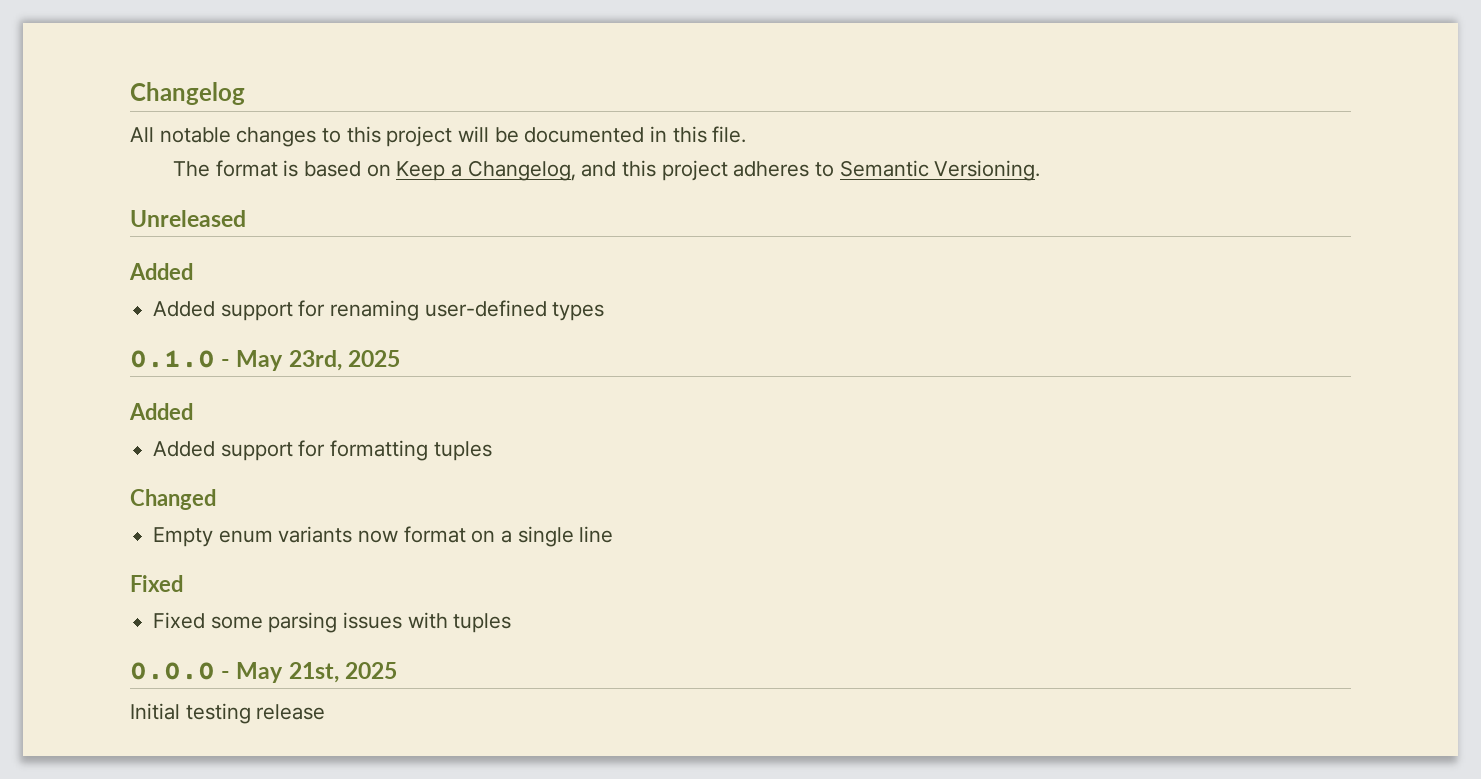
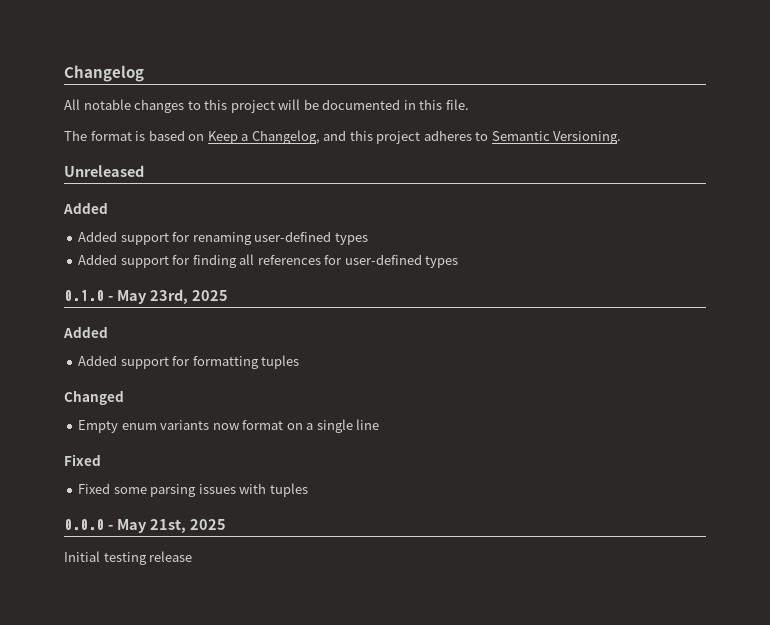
+ Added support for finding all references for user-defined types

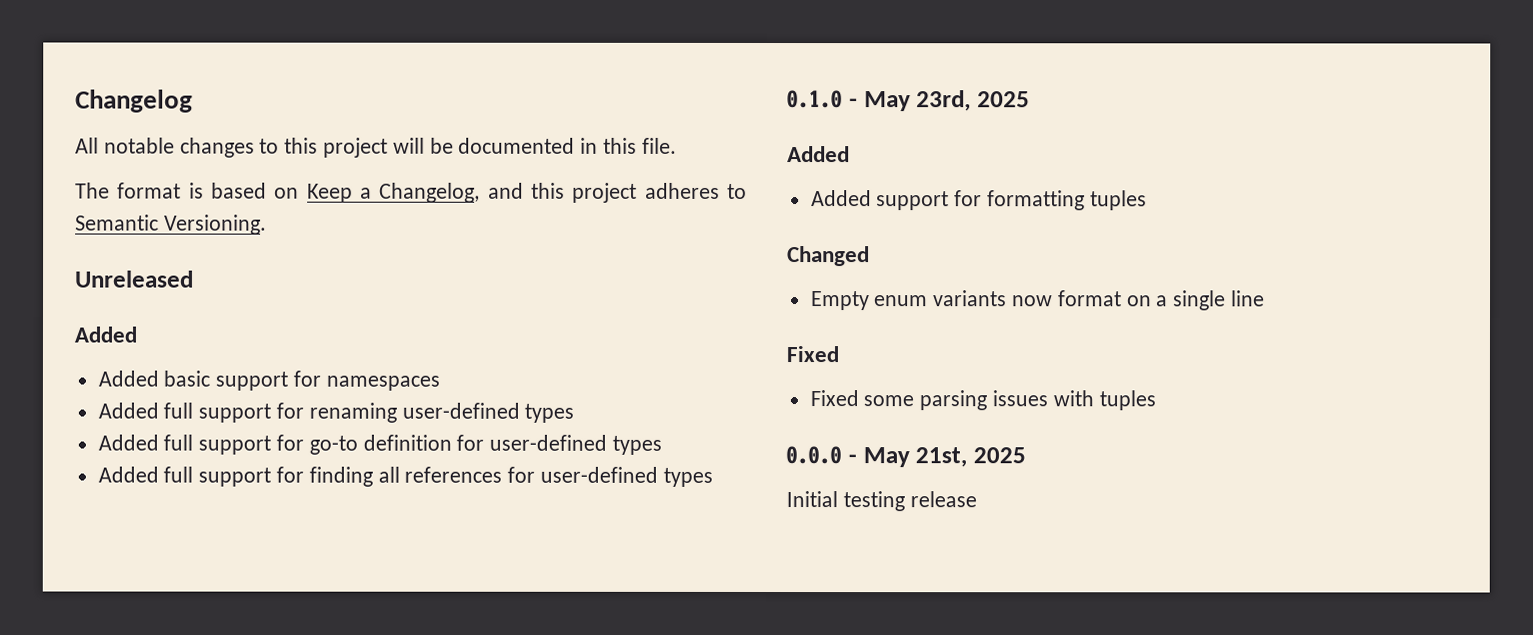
- Added support for renaming user-defined types
+ Added basic support for namespaces
+ Added full support for renaming user-defined types
- Added support for finding all references for user-defined types
+ Added full support for go-to definition for user-defined types
+ Added full support for finding all references for user-defined types

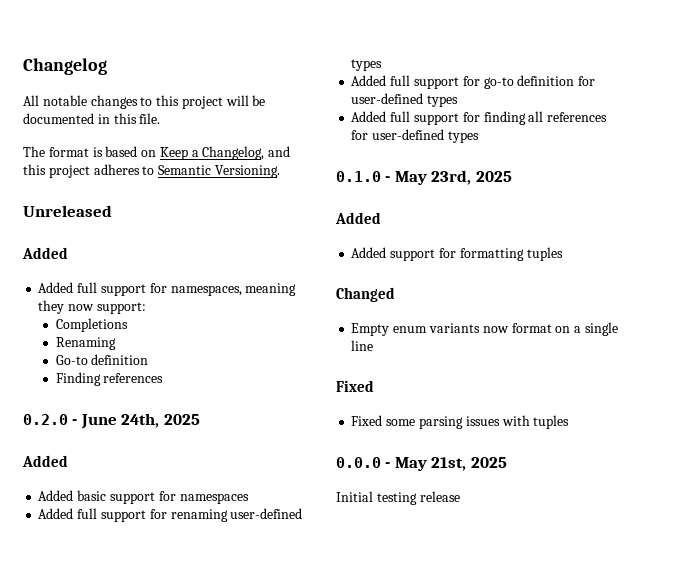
+ Added full support for namespaces, meaning they now support:
+ Completions
+ Renaming
+ Go-to definition
+ Finding references
+ 0.2.0 - June 24th, 2025
+ Added

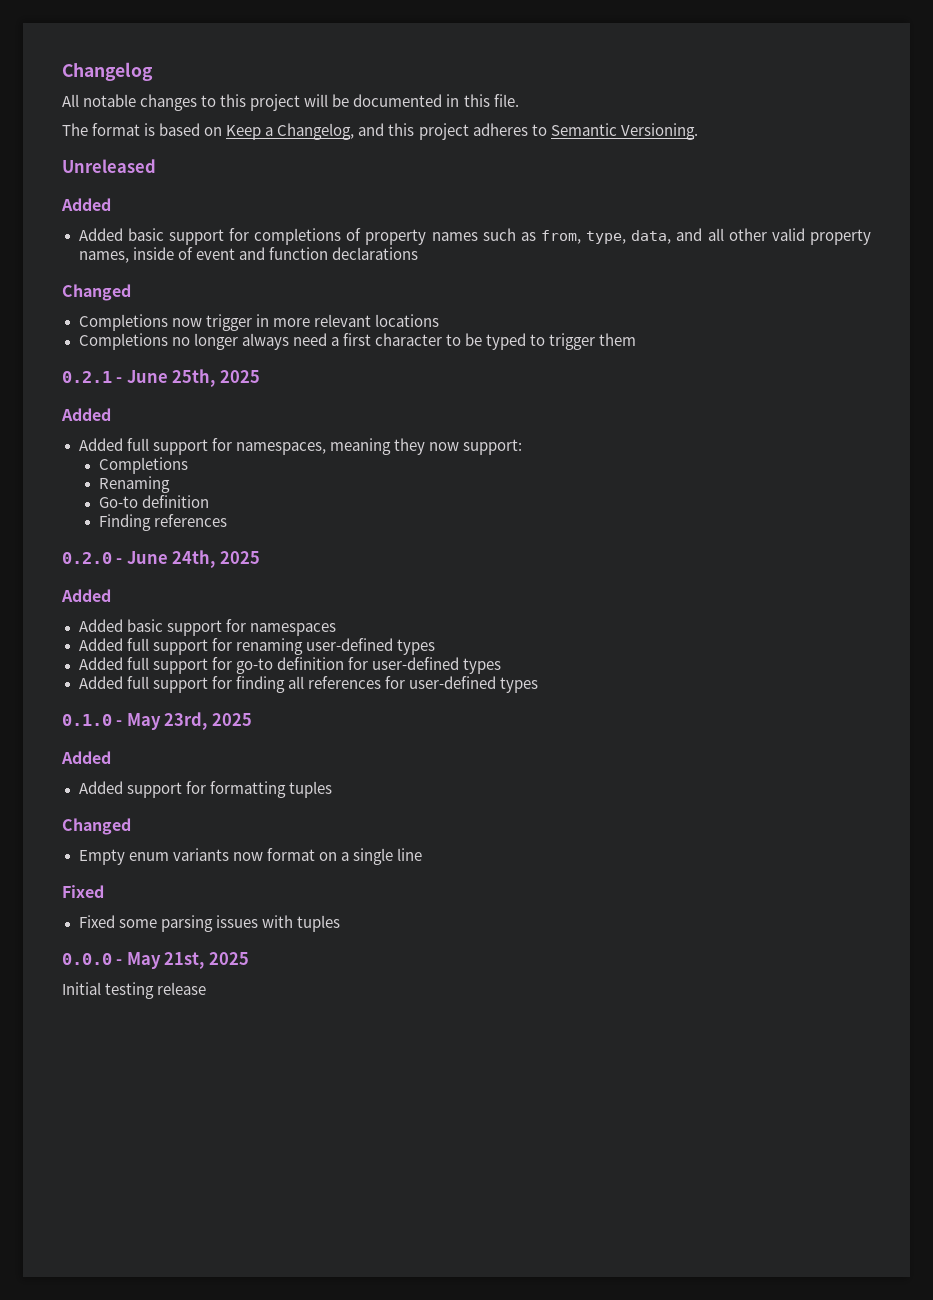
+ Added basic support for completions of property names such as from, type, data, and all other valid property names, inside of event and function declarations
+ Changed
+ Completions now trigger in more relevant locations
+ Completions no longer always need a first character to be typed to trigger them
+ 0.2.1 - June 25th, 2025
+ Added

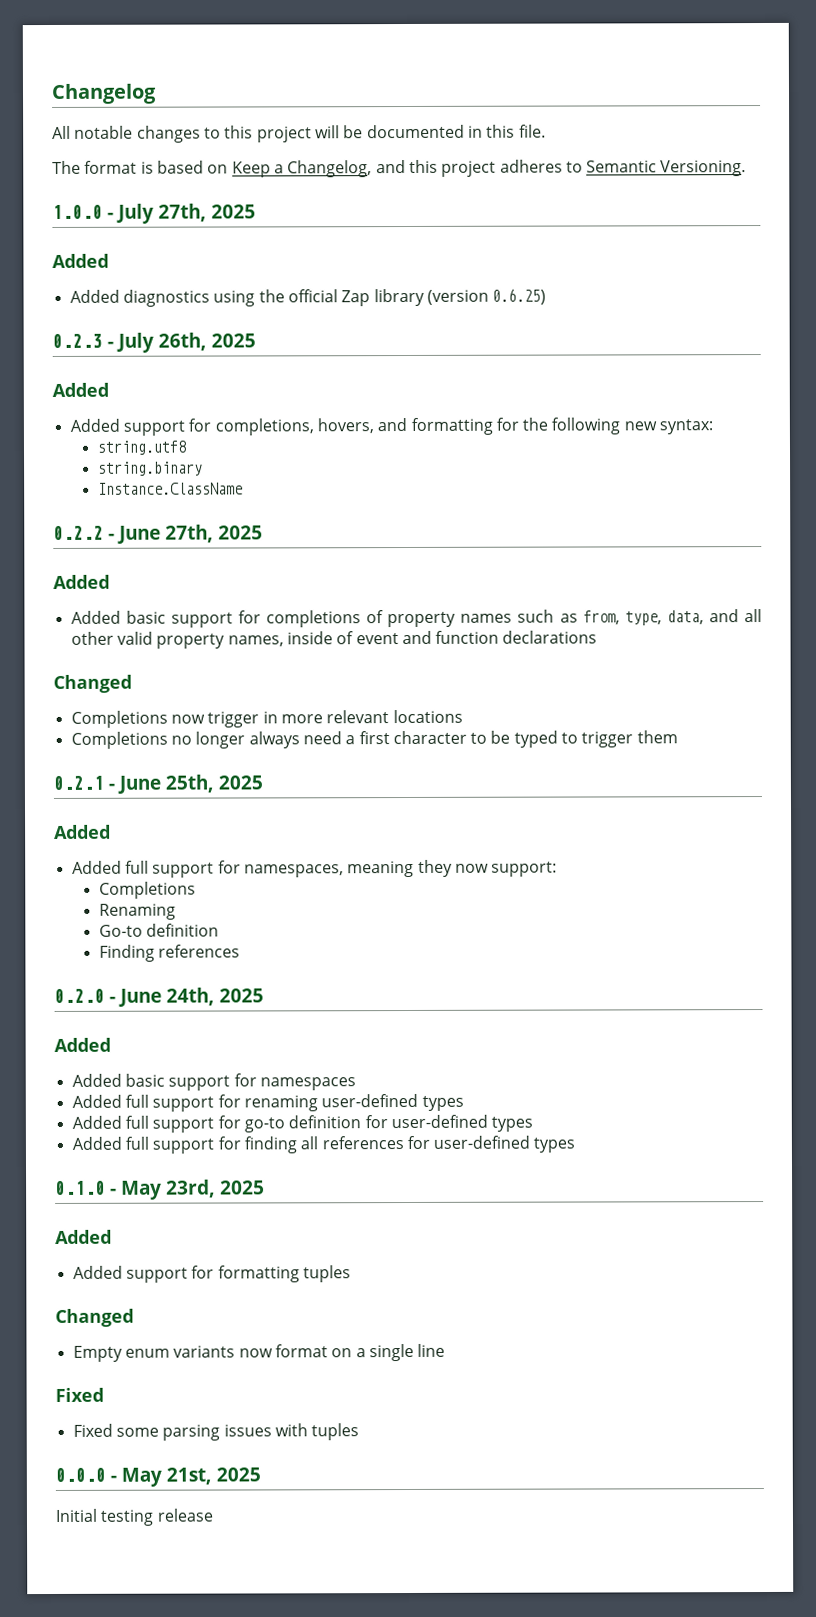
- Unreleased
+ 1.0.0 - July 27th, 2025
+ Added
+ Added diagnostics using the official Zap library (version 0.6.25)
+ 0.2.3 - July 26th, 2025
+ Added
+ Added support for completions, hovers, and formatting for the following new syntax:
+ string.utf8
+ string.binary
+ Instance.ClassName
+ 0.2.2 - June 27th, 2025

